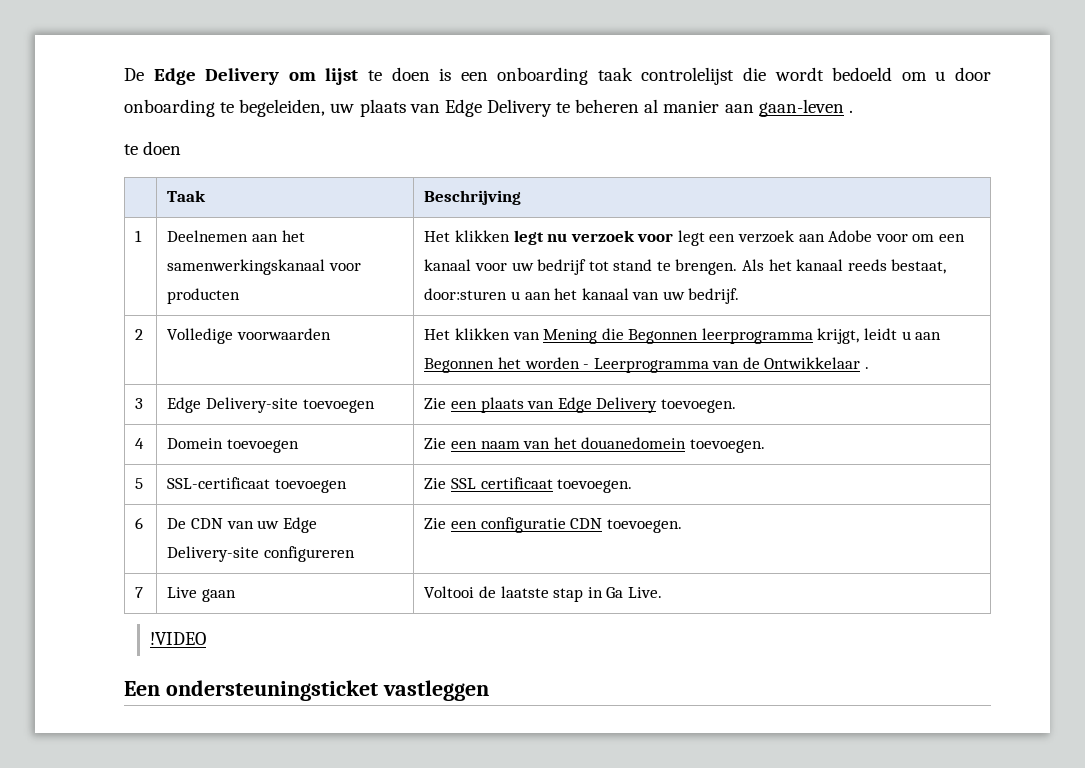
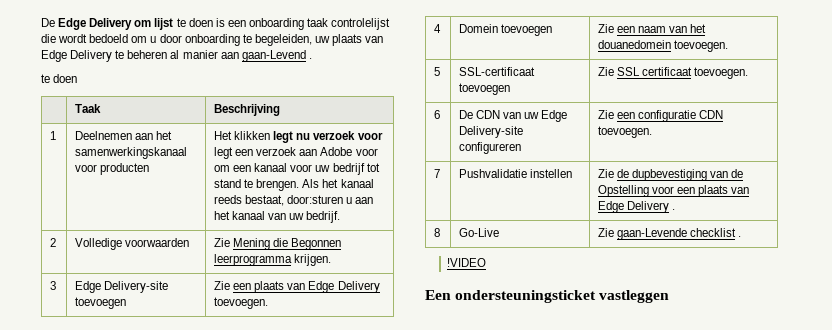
- De Edge Delivery om lijst te doen is een onboarding taak controlelijst die wordt bedoeld om u door onboarding te begeleiden, uw plaats van Edge Delivery te beheren al manier aan gaan-leven .
+ De Edge Delivery om lijst te doen is een onboarding taak controlelijst die wordt bedoeld om u door onboarding te begeleiden, uw plaats van Edge Delivery te beheren al manier aan gaan-Levend .
- 2 | Volledige voorwaarden | Het klikken van Mening die Begonnen leerprogramma krijgt, leidt u aan Begonnen het worden - Leerprogramma van de Ontwikkelaar .
+ 2 | Volledige voorwaarden | Zie Mening die Begonnen leerprogramma krijgen.
- 7 | Live gaan | Voltooi de laatste stap in Ga Live.
+ 7 | Pushvalidatie instellen | Zie de dupbevestiging van de Opstelling voor een plaats van Edge Delivery .
+ 8 | Go-Live | Zie gaan-Levende checklist .

